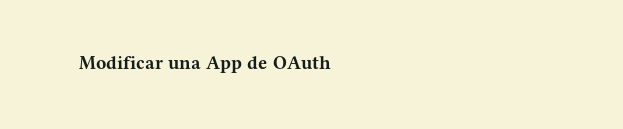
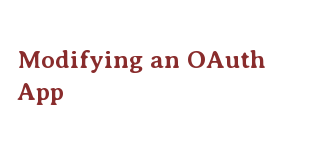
- Modificar una App de OAuth
+ Modifying an OAuth App

